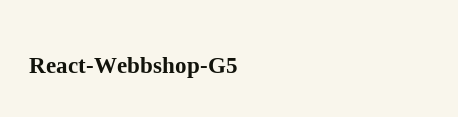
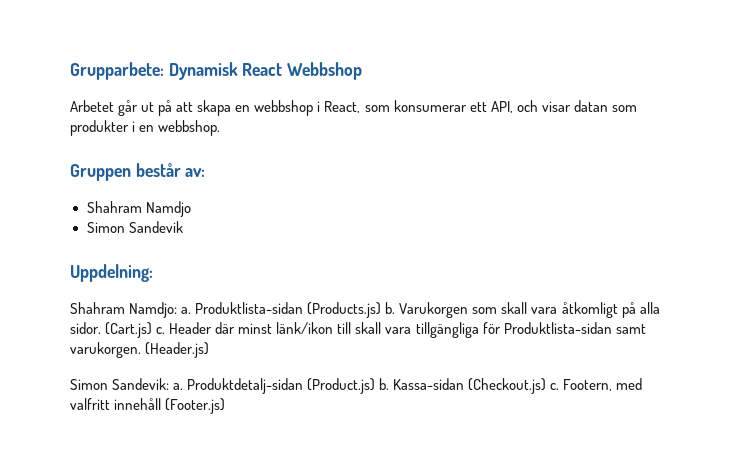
- React-Webbshop-G5
+ Grupparbete: Dynamisk React Webbshop
+ Arbetet går ut på att skapa en webbshop i React, som konsumerar ett API, och visar datan som produkter i en webbshop.
+ Gruppen består av:
+ Shahram Namdjo
+ Simon Sandevik
+ Uppdelning:
+ Shahram Namdjo: a. Produktlista-sidan (Products.js) b. Varukorgen som skall vara åtkomligt på alla sidor. (Cart.js) c. Header där minst länk/ikon till skall vara tillgängliga för Produktlista-sidan samt varukorgen. (Header.js)
+ Simon Sandevik: a. Produktdetalj-sidan (Product.js) b. Kassa-sidan (Checkout.js) c. Footern, med valfritt innehåll (Footer.js)

